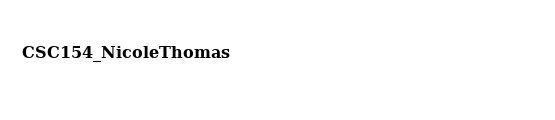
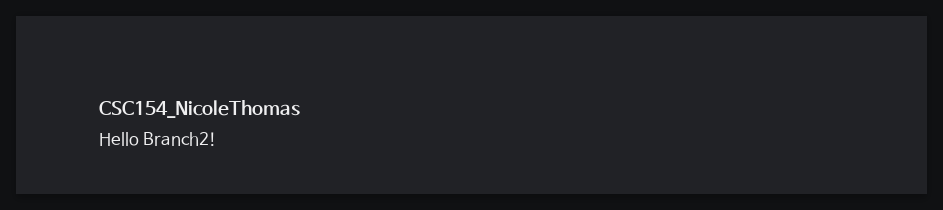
+ Hello Branch2!

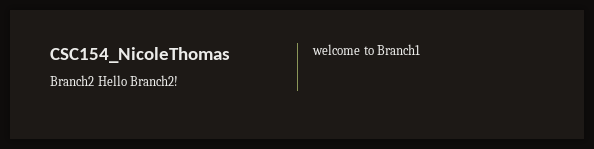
- Hello Branch2!
+ Branch2 Hello Branch2!
+ welcome to Branch1

